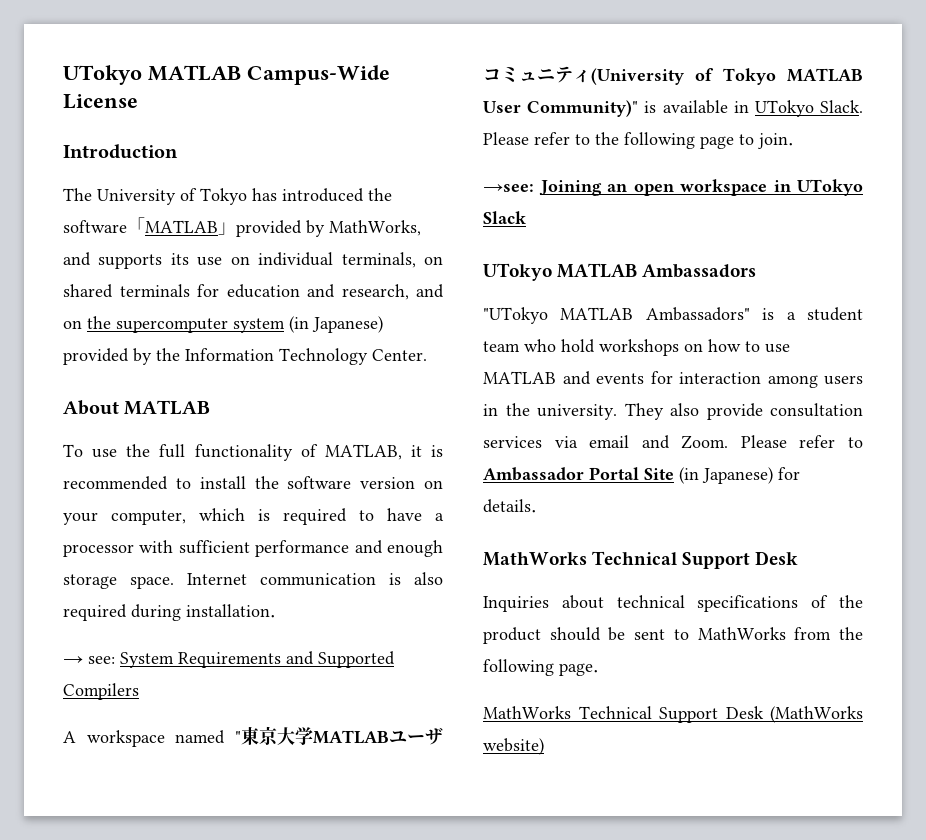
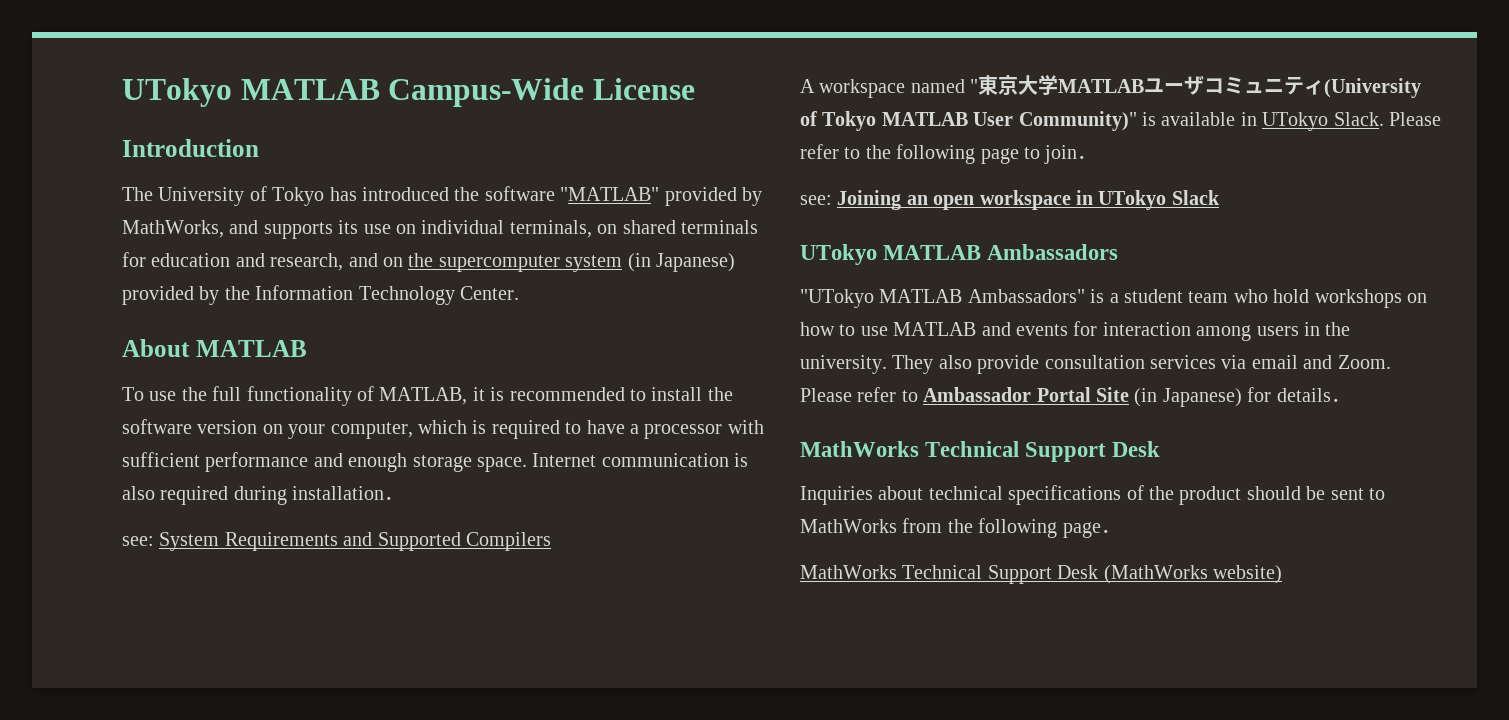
- The University of Tokyo has introduced the software「MATLAB」provided by MathWorks, and supports its use on individual terminals, on shared terminals for education and research, and on the supercomputer system (in Japanese) provided by the Information Technology Center.
+ The University of Tokyo has introduced the software "MATLAB" provided by MathWorks, and supports its use on individual terminals, on shared terminals for education and research, and on the supercomputer system (in Japanese) provided by the Information Technology Center.
- → see: System Requirements and Supported Compilers
+ see: System Requirements and Supported Compilers
- →see: Joining an open workspace in UTokyo Slack
+ see: Joining an open workspace in UTokyo Slack

